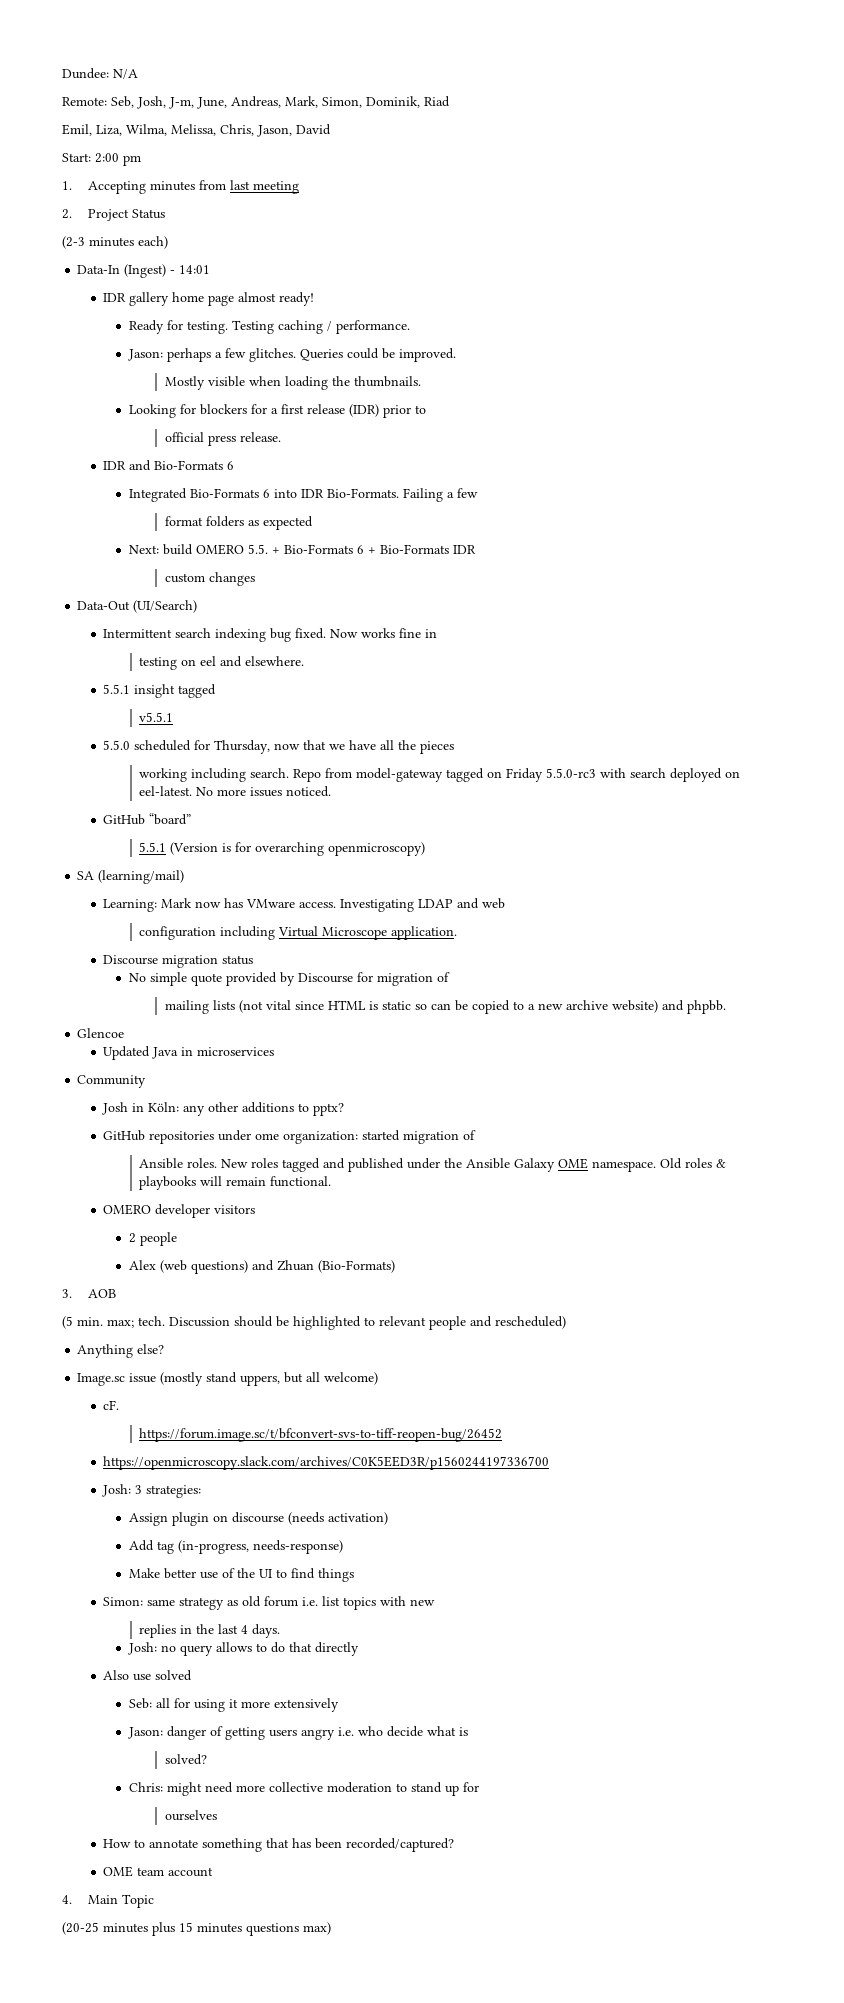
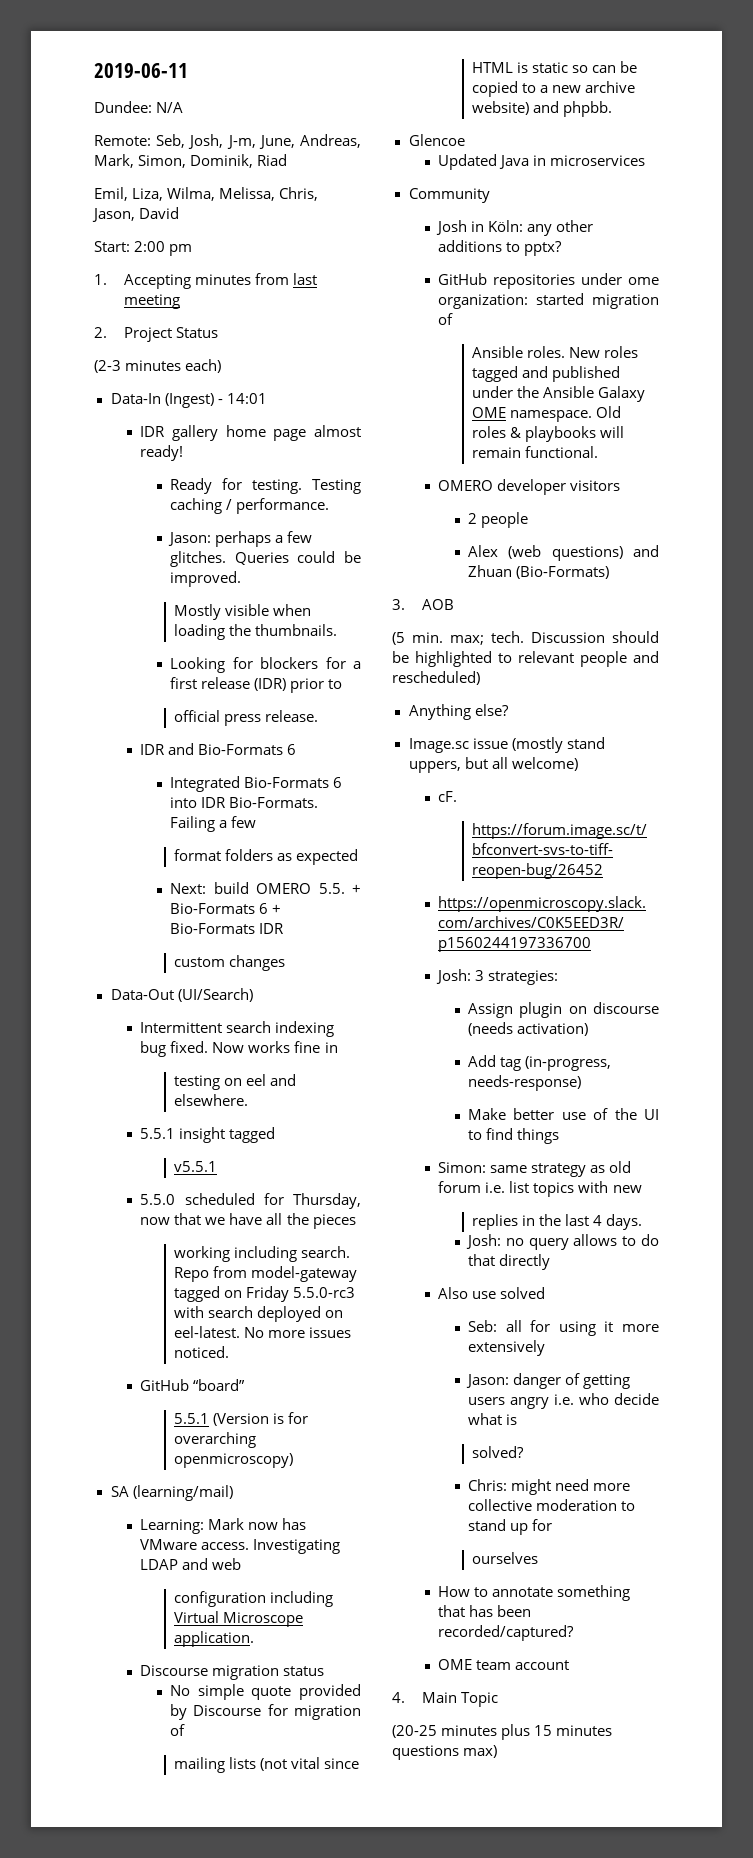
+ 2019-06-11

